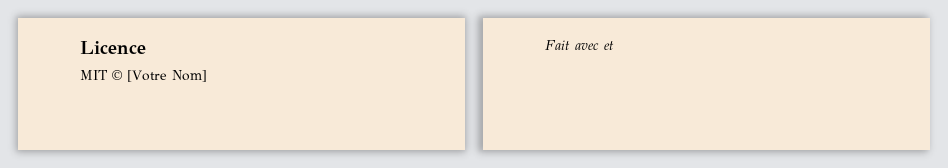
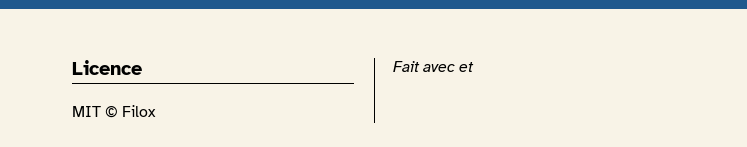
- MIT © [Votre Nom]
+ MIT © Filox

